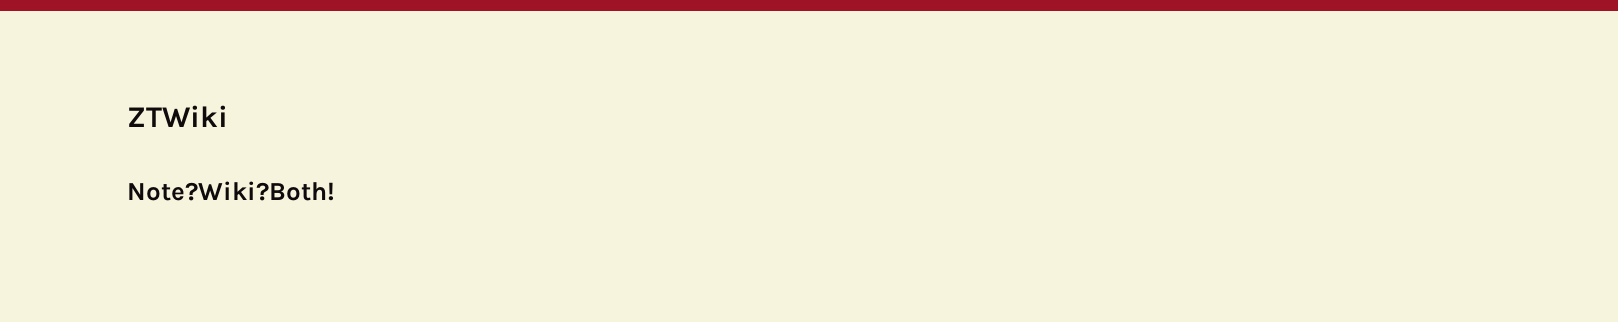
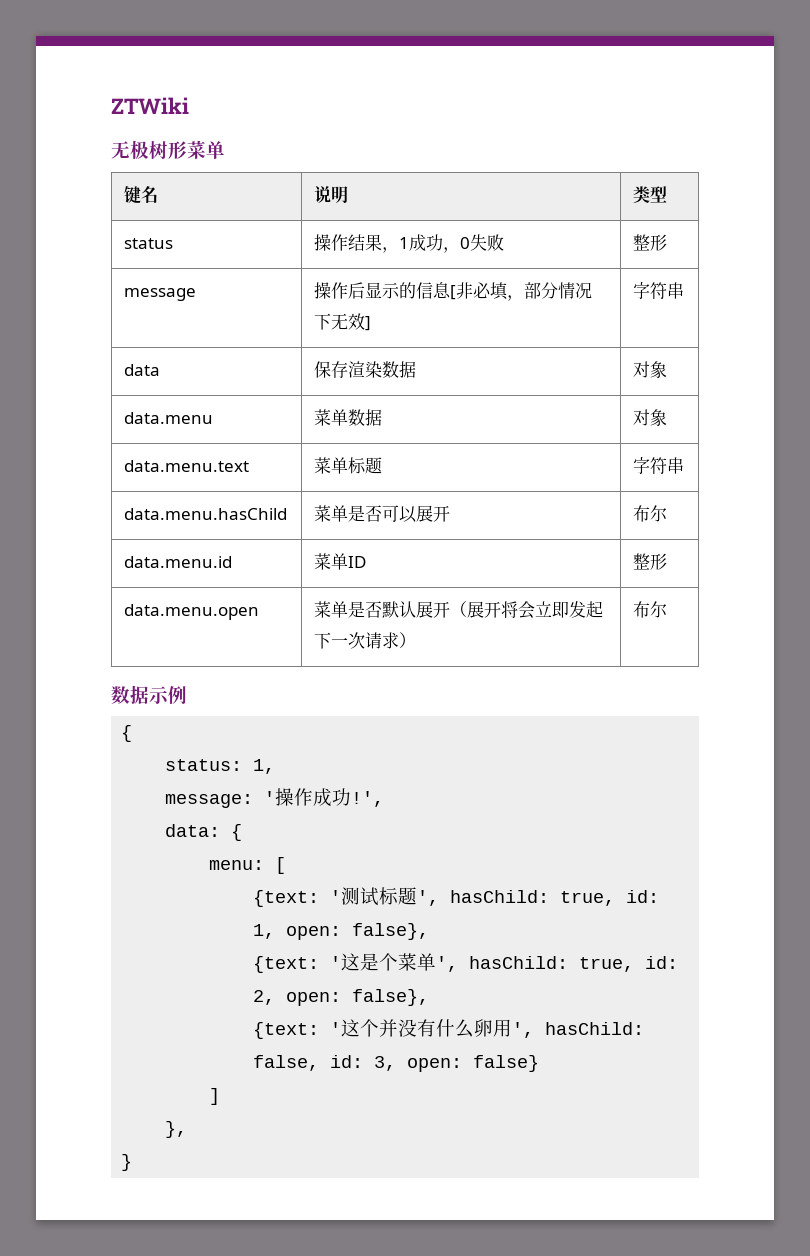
- Note?Wiki?Both!
+ 无极树形菜单
+ 键名 | 说明 | 类型
+ status | 操作结果，1成功，0失败 | 整形
+ message | 操作后显示的信息[非必填，部分情况下无效] | 字符串
+ data | 保存渲染数据 | 对象
+ data.menu | 菜单数据 | 对象
+ data.menu.text | 菜单标题 | 字符串
+ data.menu.hasChild | 菜单是否可以展开 | 布尔
+ data.menu.id | 菜单ID | 整形
+ data.menu.open | 菜单是否默认展开（展开将会立即发起下一次请求） | 布尔
+ 数据示例
+ {
+ status: 1,
+ message: '操作成功!',
+ data: {
+ menu: [
+ {text: '测试标题', hasChild: true, id: 1, open: false},
+ {text: '这是个菜单', hasChild: true, id: 2, open: false},
+ {text: '这个并没有什么卵用', hasChild: false, id: 3, open: false}
+ ]
+ },
+ }

